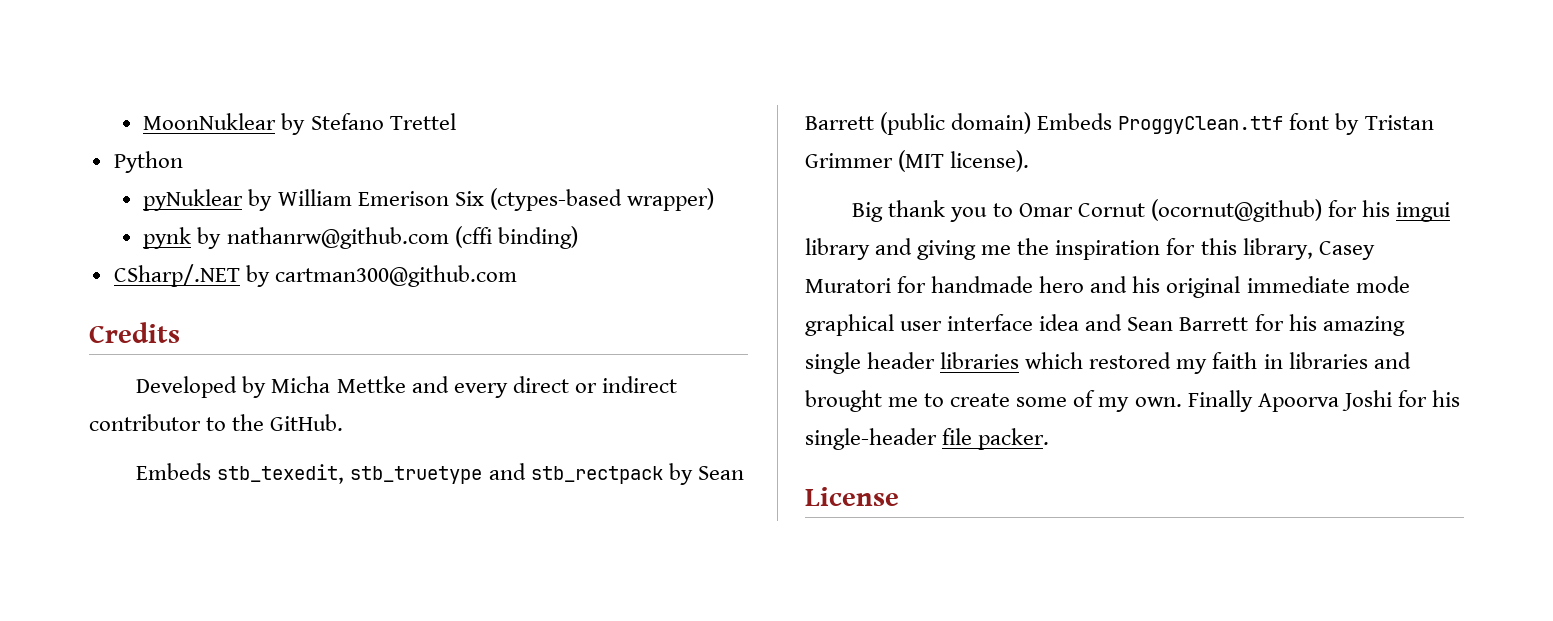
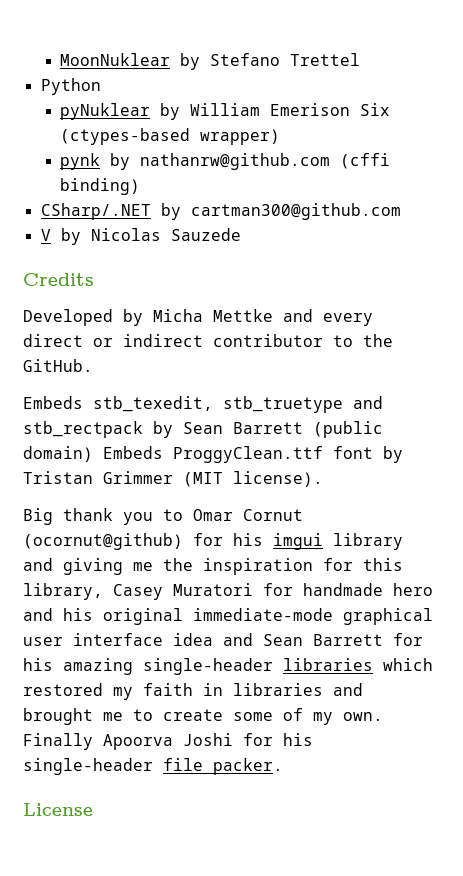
+ V by Nicolas Sauzede
- Big thank you to Omar Cornut (ocornut@github) for his imgui library and giving me the inspiration for this library, Casey Muratori for handmade hero and his original immediate mode graphical user interface idea and Sean Barrett for his amazing single header libraries which restored my faith in libraries and brought me to create some of my own.
+ Big thank you to Omar Cornut (ocornut@github) for his imgui library and giving me the inspiration for this library, Casey Muratori for handmade hero and his original immediate-mode graphical user interface idea and Sean Barrett for his amazing single-header libraries which restored my faith in libraries and brought me to create some of my own.

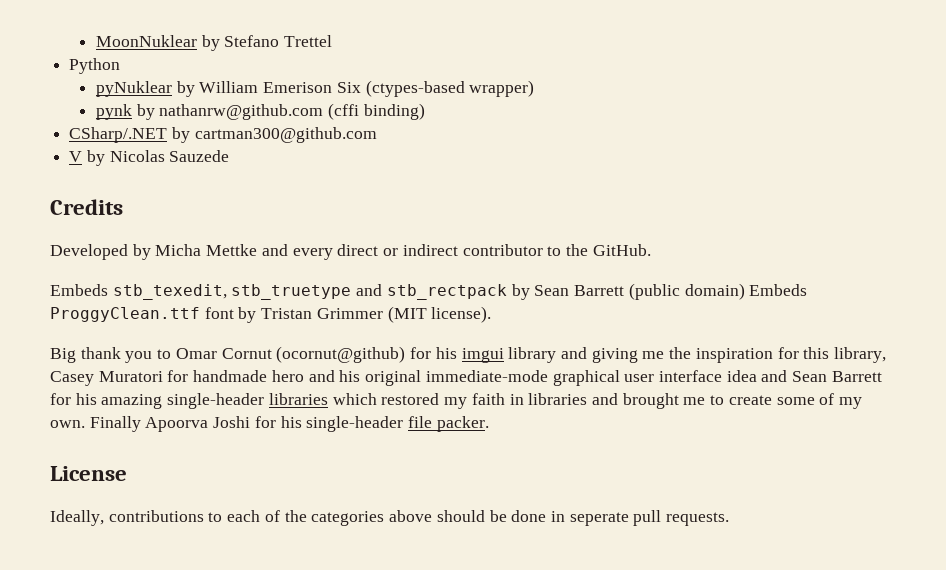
+ Ideally, contributions to each of the categories above should be done in seperate pull requests.

